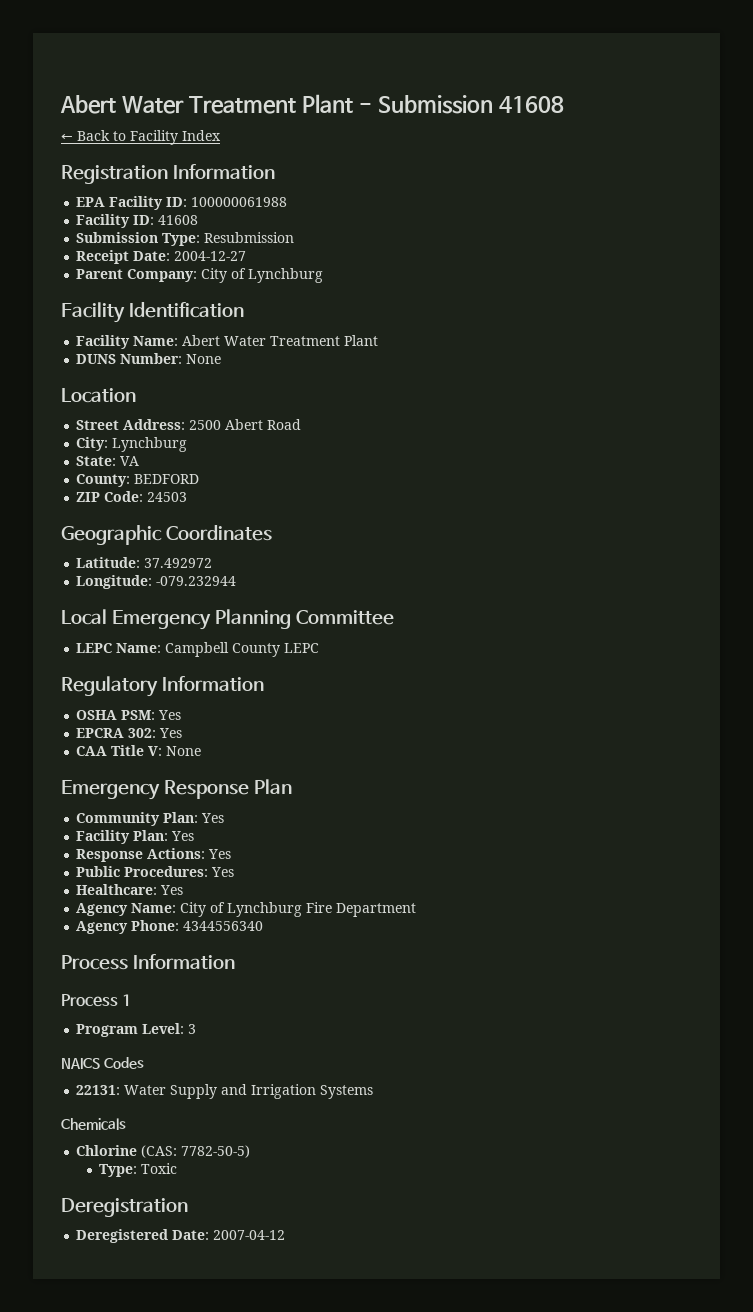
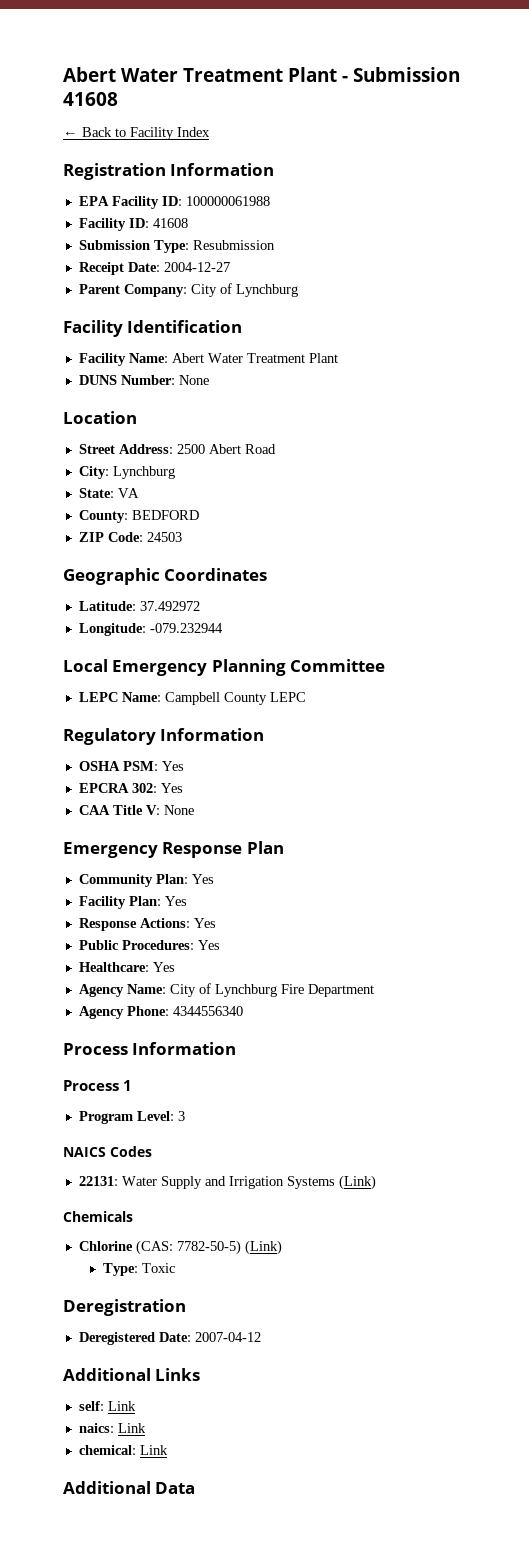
- 22131: Water Supply and Irrigation Systems
+ 22131: Water Supply and Irrigation Systems (Link)
- Chlorine (CAS: 7782-50-5)
+ Chlorine (CAS: 7782-50-5) (Link)
+ Additional Links
+ self: Link
+ naics: Link
+ chemical: Link
+ Additional Data

